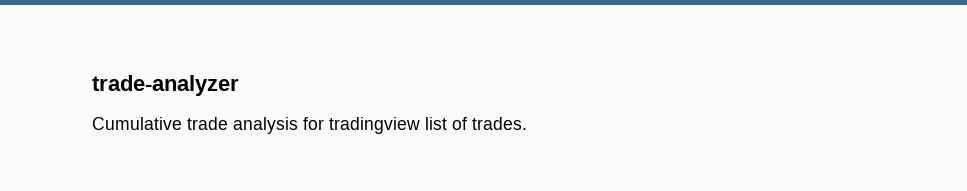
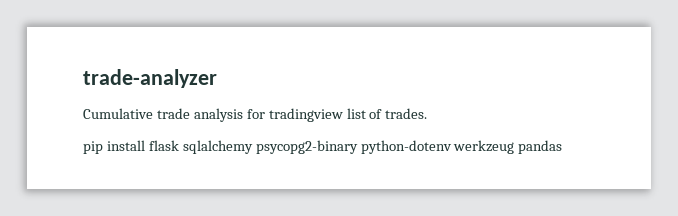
+ pip install flask sqlalchemy psycopg2-binary python-dotenv werkzeug pandas

